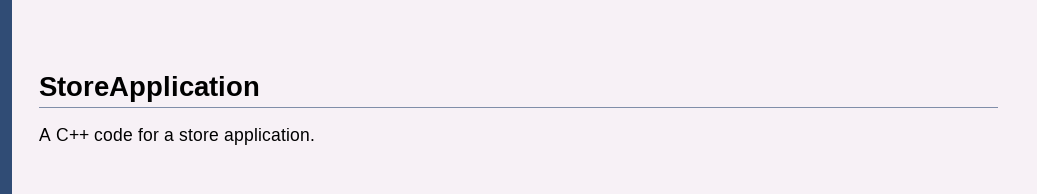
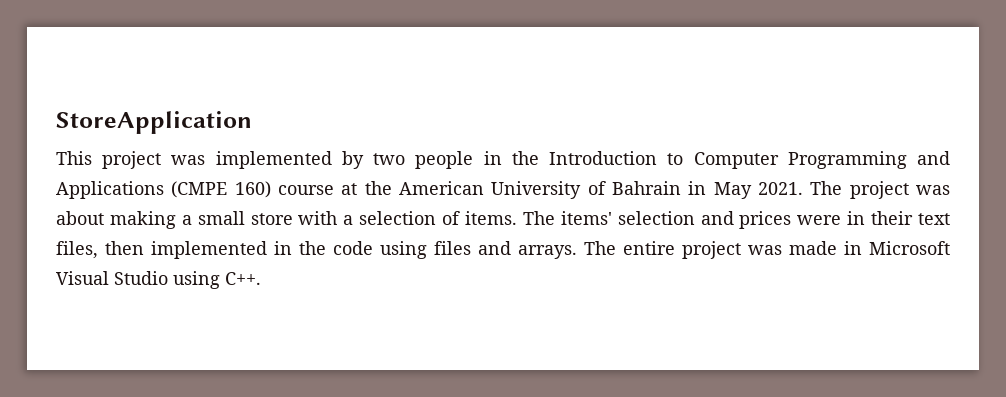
- A C++ code for a store application.
+ This project was implemented by two people in the Introduction to Computer Programming and Applications (CMPE 160) course at the American University of Bahrain in May 2021. The project was about making a small store with a selection of items. The items' selection and prices were in their text files, then implemented in the code using files and arrays. The entire project was made in Microsoft Visual Studio using C++.

